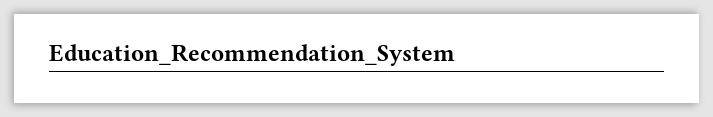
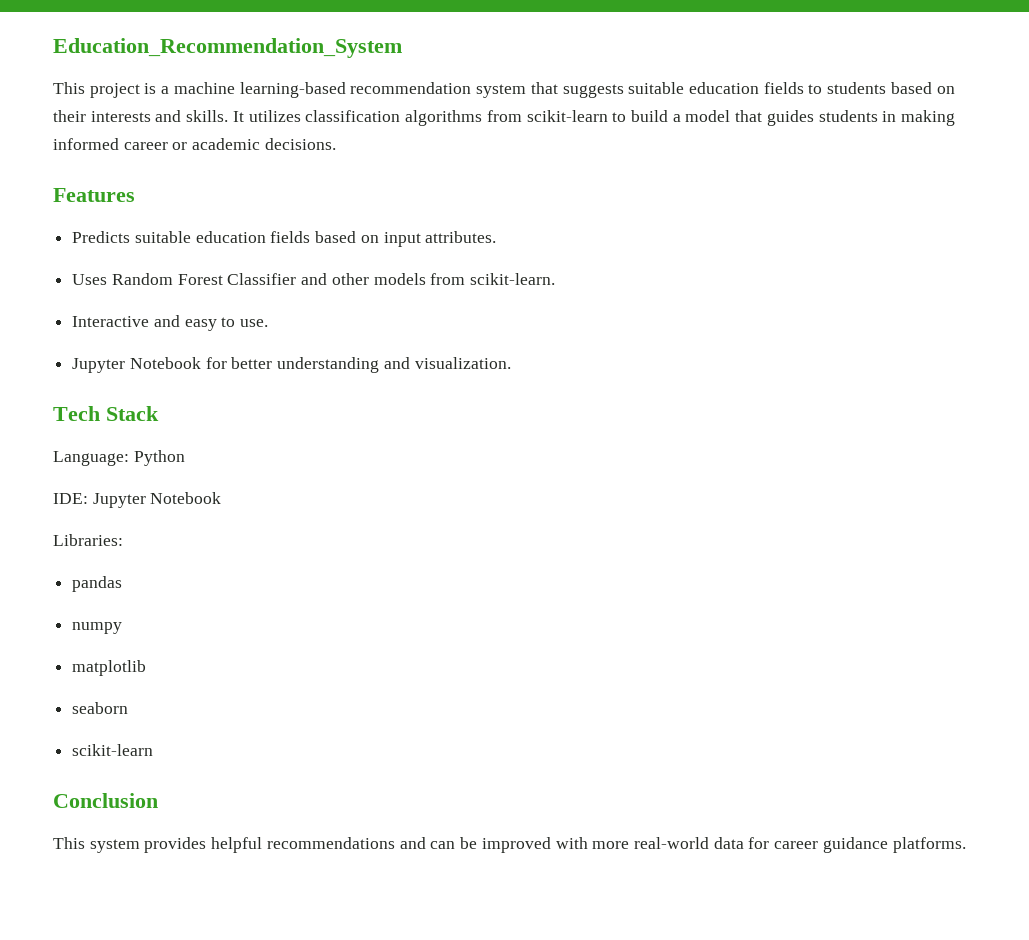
+ This project is a machine learning-based recommendation system that suggests suitable education fields to students based on their interests and skills. It utilizes classification algorithms from scikit-learn to build a model that guides students in making informed career or academic decisions.
+ Features
+ Predicts suitable education fields based on input attributes.
+ Uses Random Forest Classifier and other models from scikit-learn.
+ Interactive and easy to use.
+ Jupyter Notebook for better understanding and visualization.
+ Tech Stack
+ Language: Python
+ IDE: Jupyter Notebook
+ Libraries:
+ pandas
+ numpy
+ matplotlib
+ seaborn
+ scikit-learn
+ Conclusion
+ This system provides helpful recommendations and can be improved with more real-world data for career guidance platforms.

